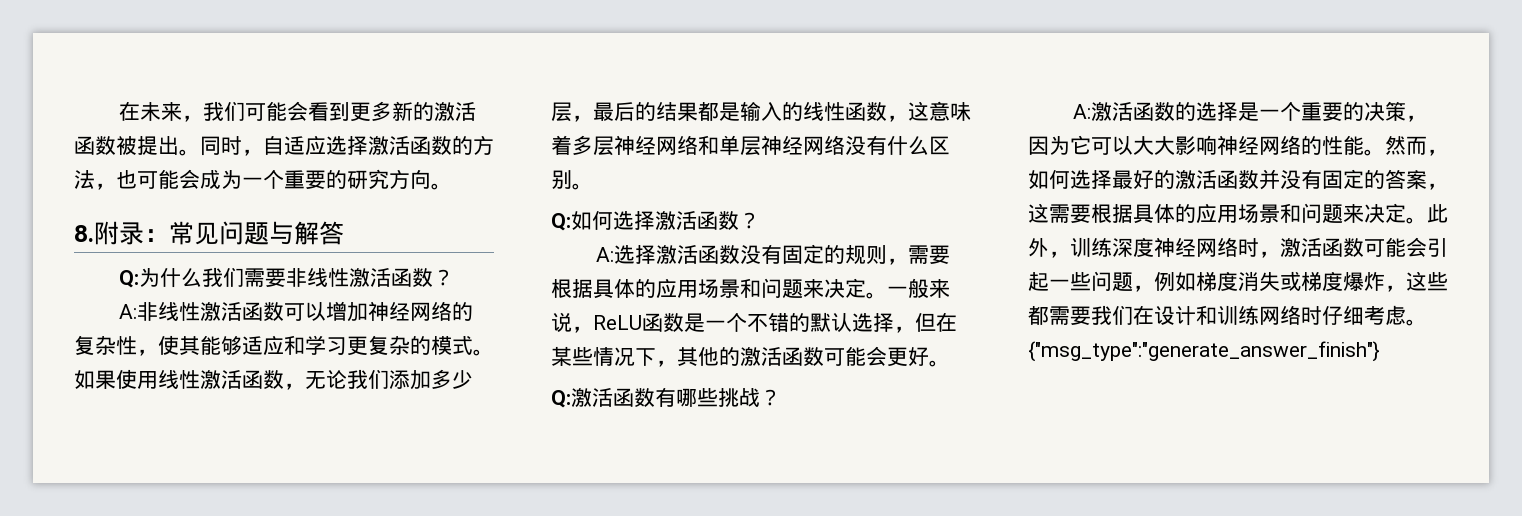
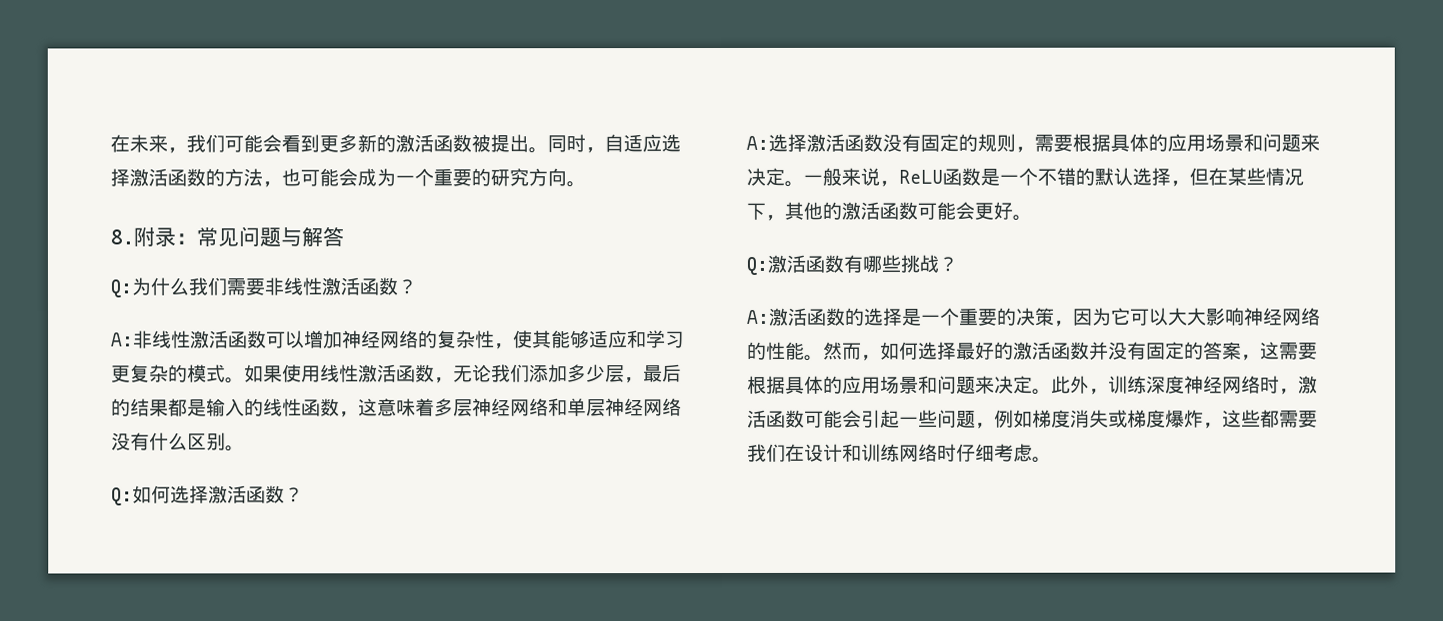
- {"msg_type":"generate_answer_finish"}

